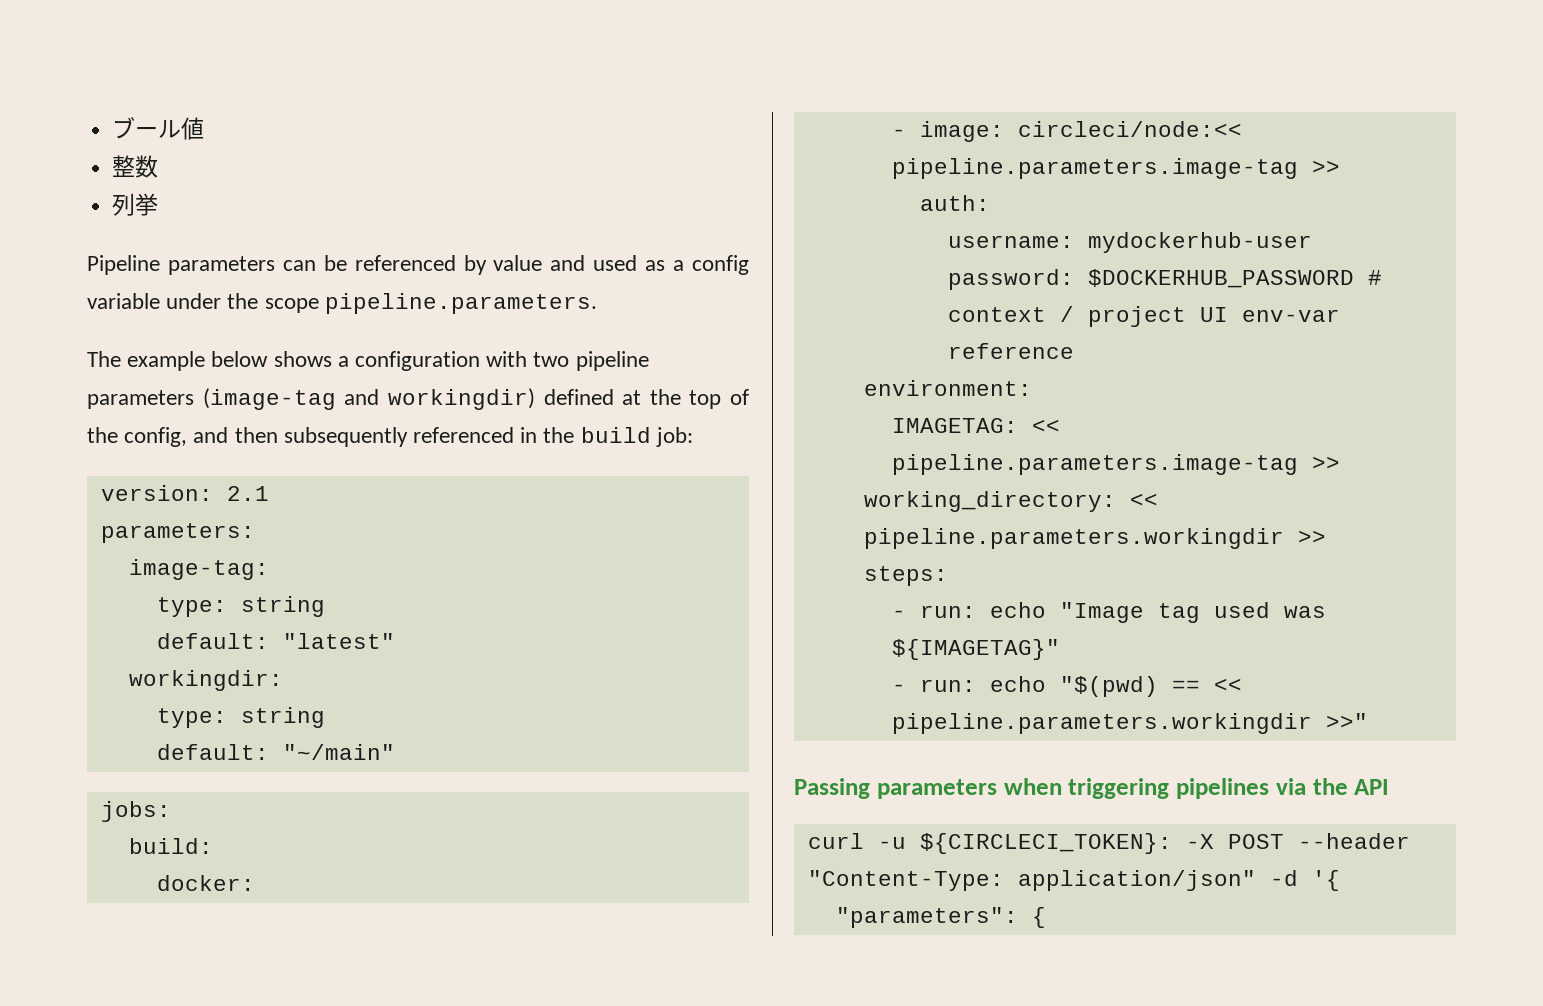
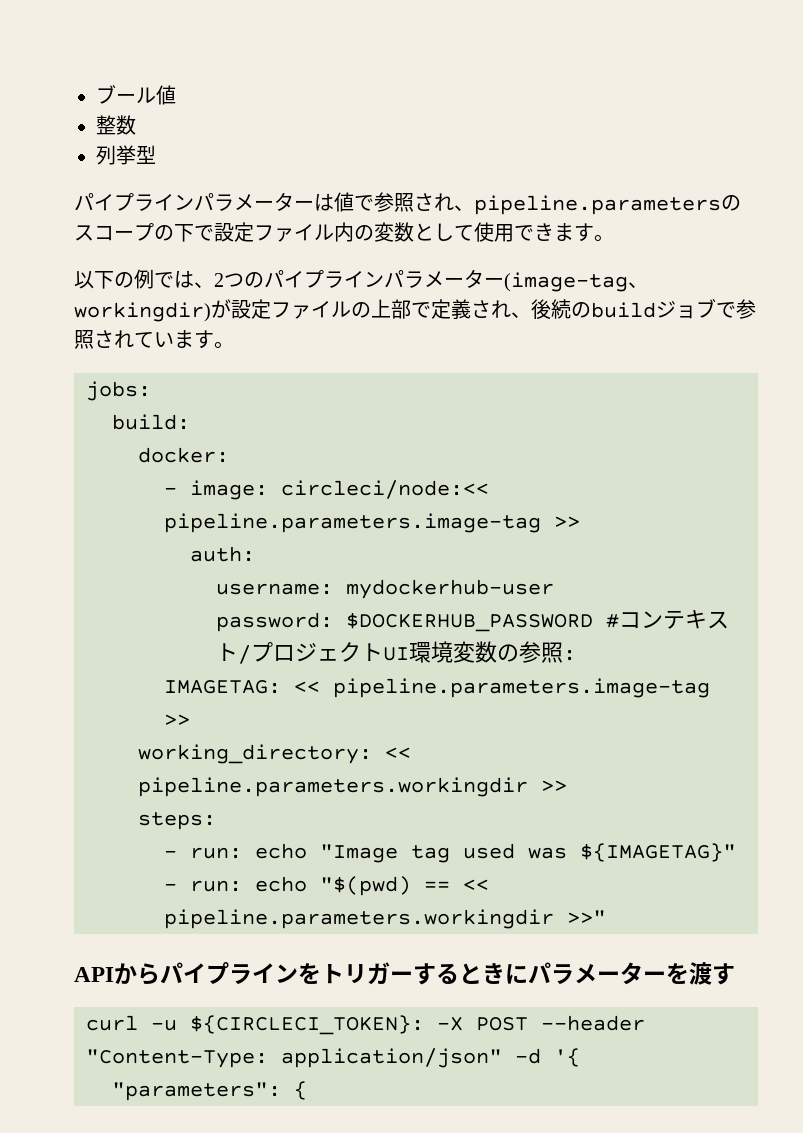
- 列挙
- Pipeline parameters can be referenced by value and used as a config variable under the scope pipeline.parameters.
- The example below shows a configuration with two pipeline parameters (image-tag and workingdir) defined at the top of the config, and then subsequently referenced in the build job:
- version: 2.1
- parameters:
- image-tag:
- type: string
- default: "latest"
- workingdir:
- type: string
- default: "~/main"
+ 列挙型
+ パイプラインパラメーターは値で参照され、pipeline.parametersのスコープの下で設定ファイル内の変数として使用できます。
+ 以下の例では、2つのパイプラインパラメーター(image-tag、workingdir)が設定ファイルの上部で定義され、後続のbuildジョブで参照されています。
- password: $DOCKERHUB_PASSWORD # context / project UI env-var reference
- environment:
+ password: $DOCKERHUB_PASSWORD #コンテキスト/プロジェクトUI環境変数の参照:
- Passing parameters when triggering pipelines via the API
+ APIからパイプラインをトリガーするときにパラメーターを渡す

